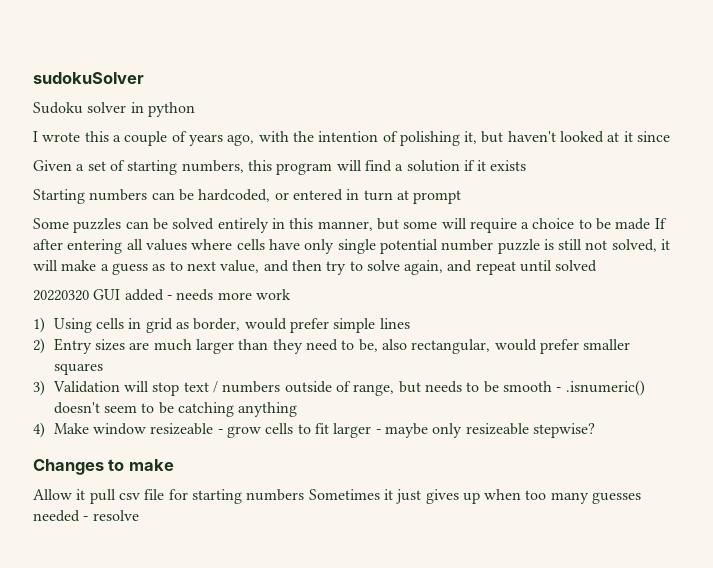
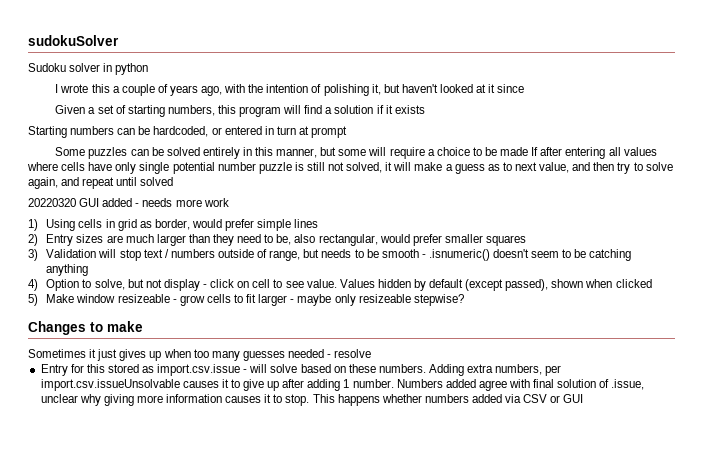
- 4) Make window resizeable - grow cells to fit larger - maybe only resizeable stepwise?
+ 4) Option to solve, but not display - click on cell to see value. Values hidden by default (except passed), shown when clicked
+ 5) Make window resizeable - grow cells to fit larger - maybe only resizeable stepwise?
- Allow it pull csv file for starting numbers Sometimes it just gives up when too many guesses needed - resolve
+ Sometimes it just gives up when too many guesses needed - resolve
+ Entry for this stored as import.csv.issue - will solve based on these numbers. Adding extra numbers, per import.csv.issueUnsolvable causes it to give up after adding 1 number. Numbers added agree with final solution of .issue, unclear why giving more information causes it to stop. This happens whether numbers added via CSV or GUI

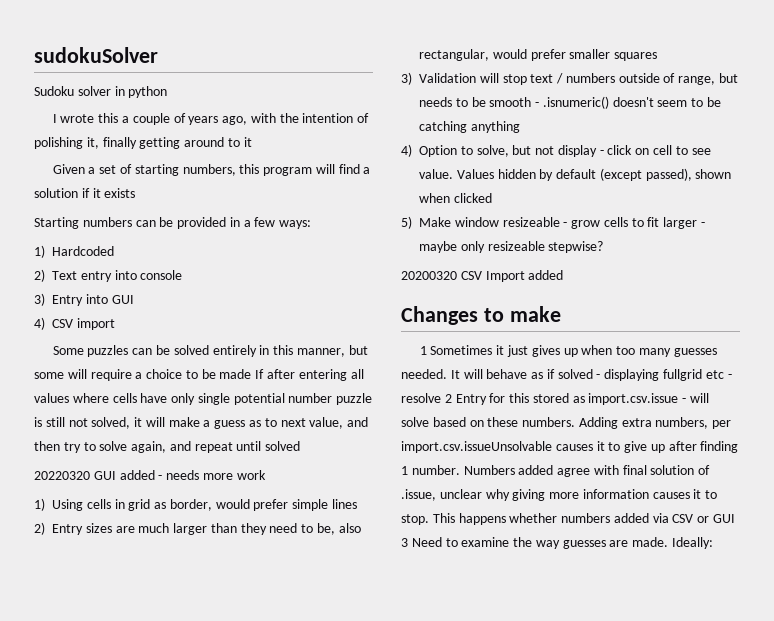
- I wrote this a couple of years ago, with the intention of polishing it, but haven't looked at it since
+ I wrote this a couple of years ago, with the intention of polishing it, finally getting around to it
- Starting numbers can be hardcoded, or entered in turn at prompt
+ Starting numbers can be provided in a few ways:
+ 1) Hardcoded
+ 2) Text entry into console
+ 3) Entry into GUI
+ 4) CSV import
+ 20200320 CSV Import added
- Sometimes it just gives up when too many guesses needed - resolve
- Entry for this stored as import.csv.issue - will solve based on these numbers.
+ 1 Sometimes it just gives up when too many guesses needed. It will behave as if solved - displaying fullgrid etc - resolve 2 Entry for this stored as import.csv.issue - will solve based on these numbers.
- Adding extra numbers, per import.csv.issueUnsolvable causes it to give up after adding 1 number.
+ Adding extra numbers, per import.csv.issueUnsolvable causes it to give up after finding 1 number.
- This happens whether numbers added via CSV or GUI
+ This happens whether numbers added via CSV or GUI 3 Need to examine the way guesses are made. Ideally:

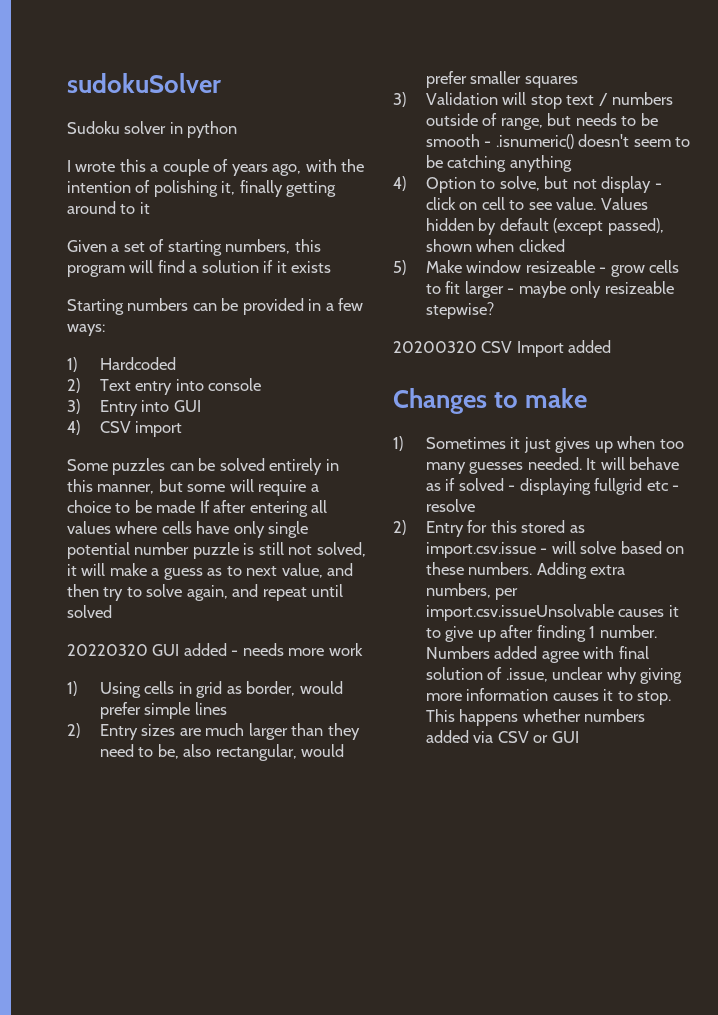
- 1 Sometimes it just gives up when too many guesses needed.
+ 1) Sometimes it just gives up when too many guesses needed.
- It will behave as if solved - displaying fullgrid etc - resolve 2 Entry for this stored as import.csv.issue - will solve based on these numbers.
+ It will behave as if solved - displaying fullgrid etc - resolve
+ 2) Entry for this stored as import.csv.issue - will solve based on these numbers.
- This happens whether numbers added via CSV or GUI 3 Need to examine the way guesses are made. Ideally:
+ This happens whether numbers added via CSV or GUI

